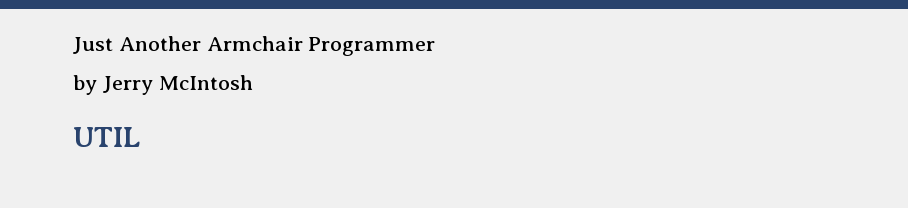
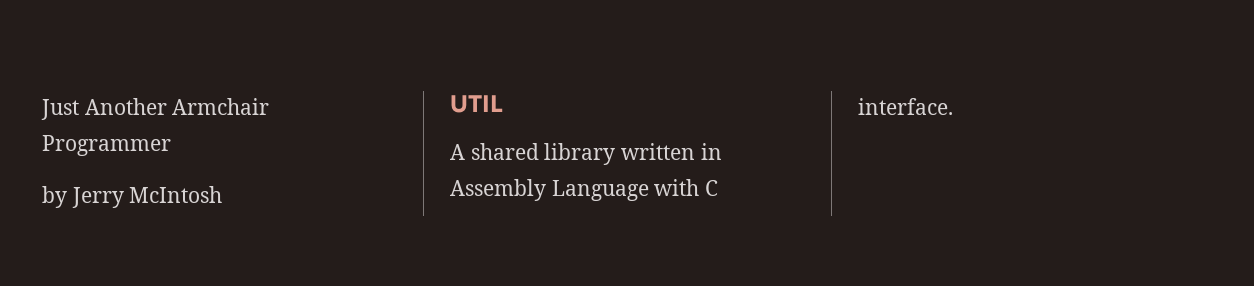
+ A shared library written in Assembly Language with C interface.

